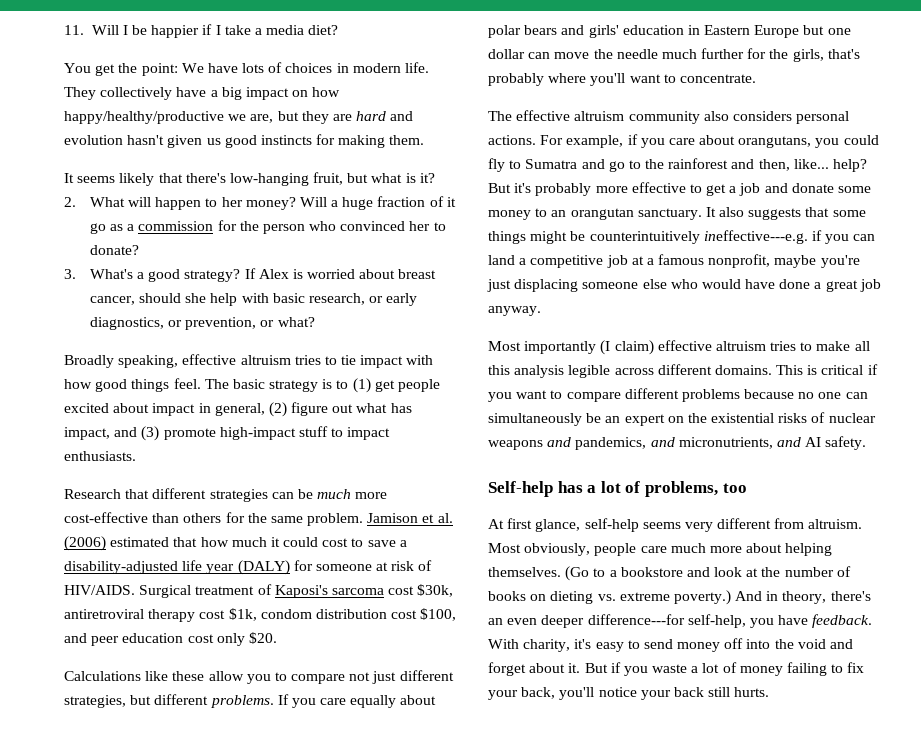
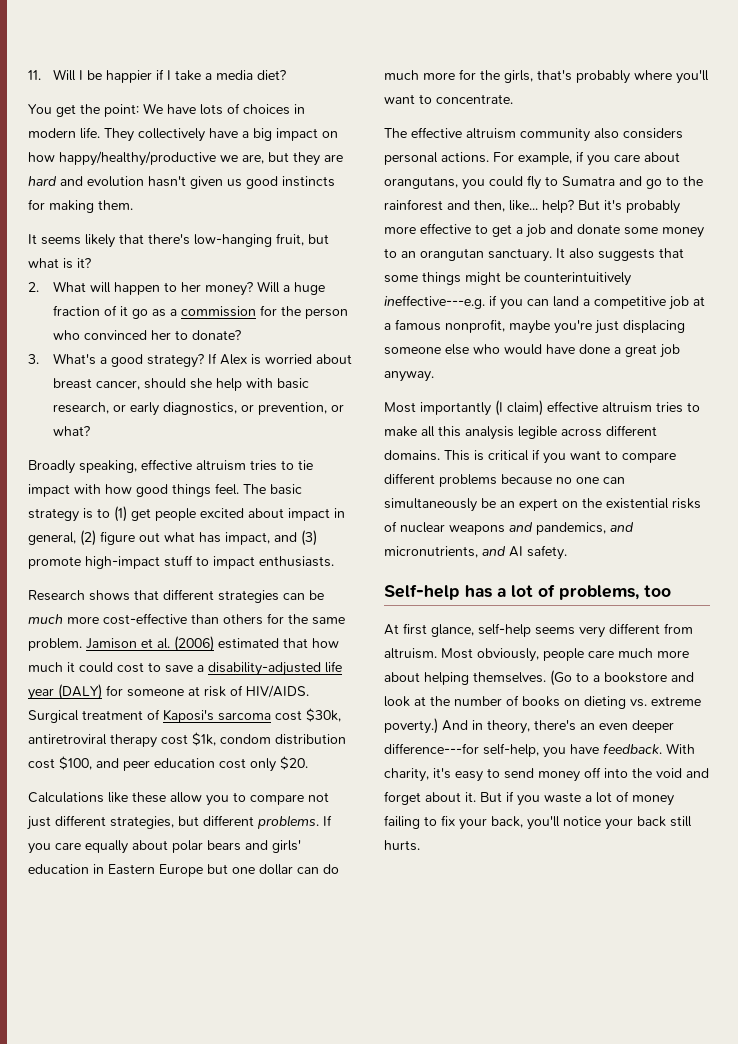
- Research that different strategies can be much more cost-effective than others for the same problem.
+ Research shows that different strategies can be much more cost-effective than others for the same problem.
- If you care equally about polar bears and girls' education in Eastern Europe but one dollar can move the needle much further for the girls, that's probably where you'll want to concentrate.
+ If you care equally about polar bears and girls' education in Eastern Europe but one dollar can do much more for the girls, that's probably where you'll want to concentrate.

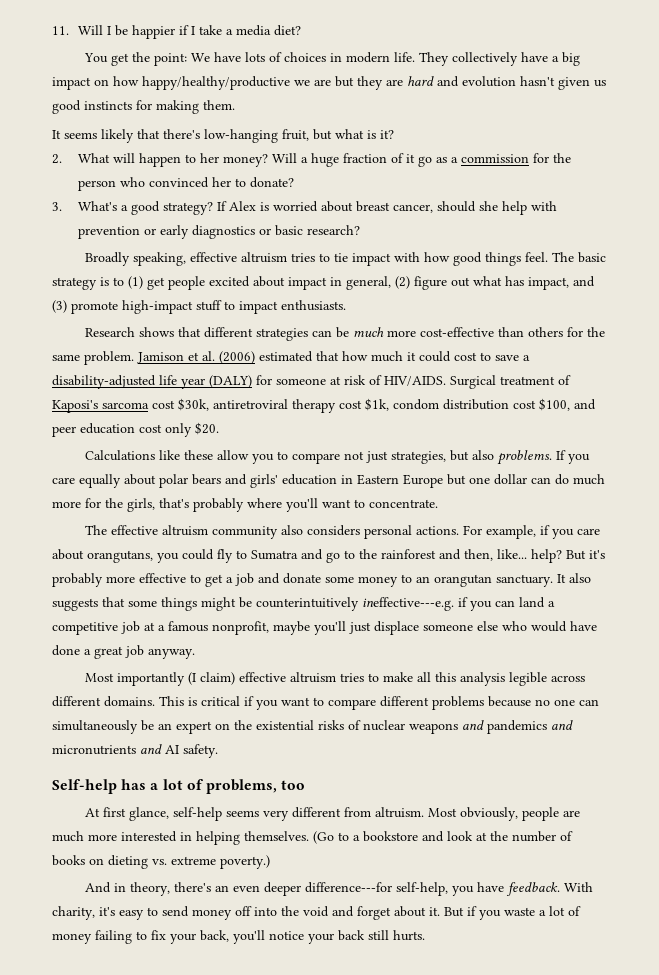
- They collectively have a big impact on how happy/healthy/productive we are, but they are hard and evolution hasn't given us good instincts for making them.
+ They collectively have a big impact on how happy/healthy/productive we are but they are hard and evolution hasn't given us good instincts for making them.
- If Alex is worried about breast cancer, should she help with basic research, or early diagnostics, or prevention, or what?
+ If Alex is worried about breast cancer, should she help with prevention or early diagnostics or basic research?
- Calculations like these allow you to compare not just different strategies, but different problems.
+ Calculations like these allow you to compare not just strategies, but also problems.
- It also suggests that some things might be counterintuitively ineffective---e.g. if you can land a competitive job at a famous nonprofit, maybe you're just displacing someone else who would have done a great job anyway.
+ It also suggests that some things might be counterintuitively ineffective---e.g. if you can land a competitive job at a famous nonprofit, maybe you'll just displace someone else who would have done a great job anyway.
- This is critical if you want to compare different problems because no one can simultaneously be an expert on the existential risks of nuclear weapons and pandemics, and micronutrients, and AI safety.
+ This is critical if you want to compare different problems because no one can simultaneously be an expert on the existential risks of nuclear weapons and pandemics and micronutrients and AI safety.
- Most obviously, people care much more about helping themselves.
+ Most obviously, people are much more interested in helping themselves.
- (Go to a bookstore and look at the number of books on dieting vs. extreme poverty.) And in theory, there's an even deeper difference---for self-help, you have feedback.
+ (Go to a bookstore and look at the number of books on dieting vs. extreme poverty.)
+ And in theory, there's an even deeper difference---for self-help, you have feedback.

